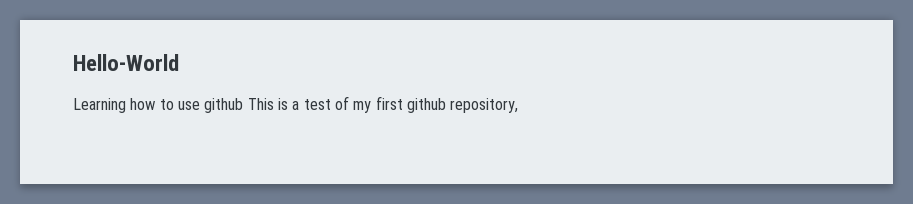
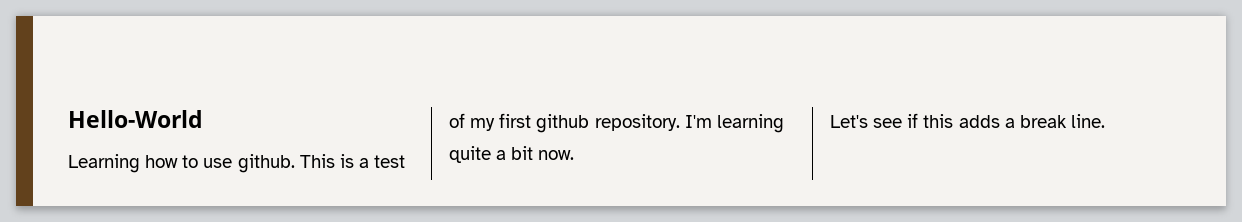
- Learning how to use github This is a test of my first github repository,
+ Learning how to use github. This is a test of my first github repository. I'm learning quite a bit now.
+ Let's see if this adds a break line.

